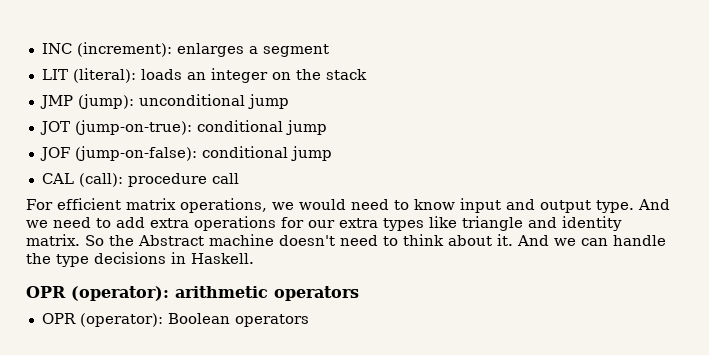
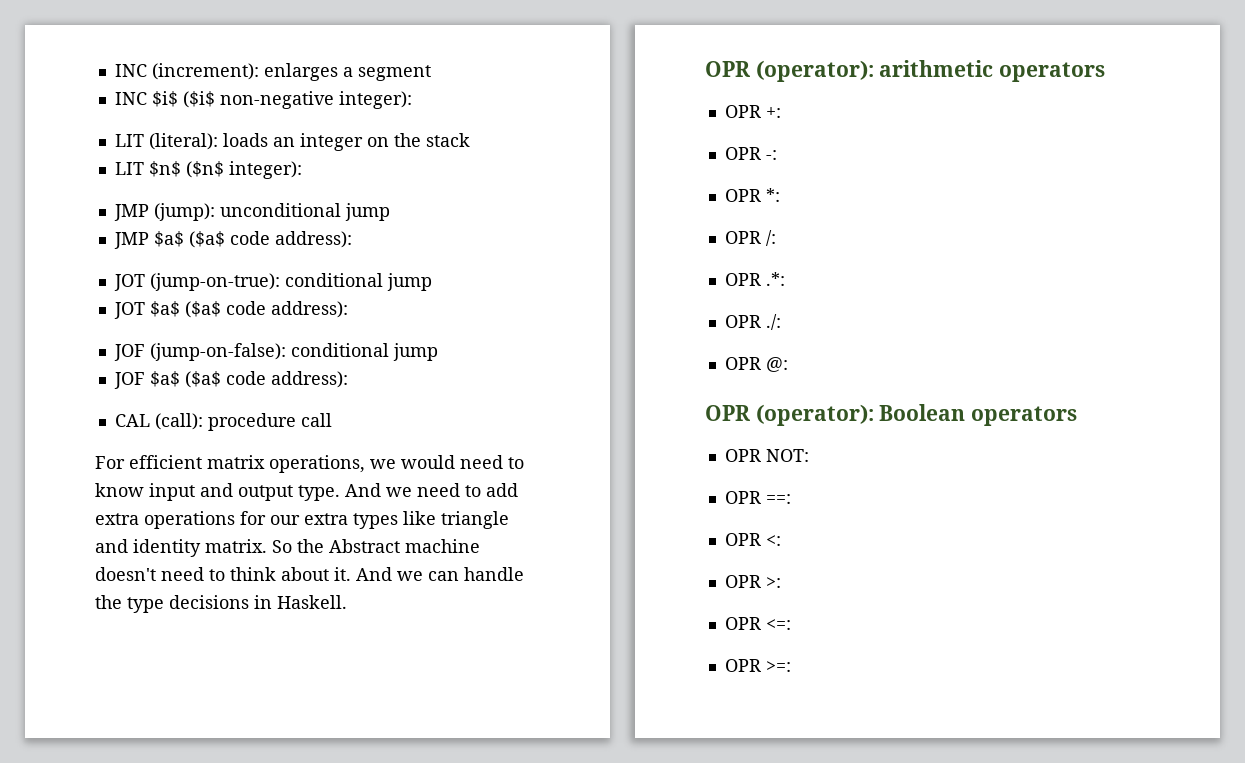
+ INC $i$ ($i$ non-negative integer):
+ LIT $n$ ($n$ integer):
+ JMP $a$ ($a$ code address):
+ JOT $a$ ($a$ code address):
+ JOF $a$ ($a$ code address):
+ OPR +:
+ OPR -:
+ OPR *:
+ OPR /:
+ OPR .*:
+ OPR ./:
+ OPR @:
  OPR (operator): Boolean operators
+ OPR NOT:
+ OPR ==:
+ OPR <:
+ OPR >:
+ OPR <=:
+ OPR >=:

